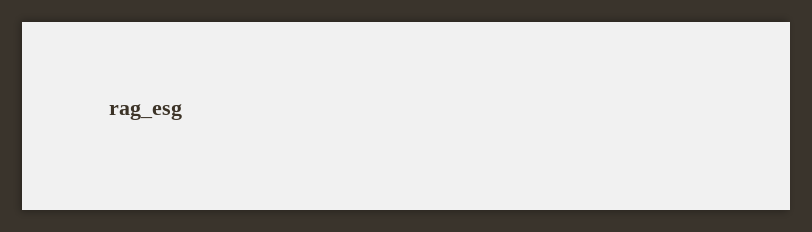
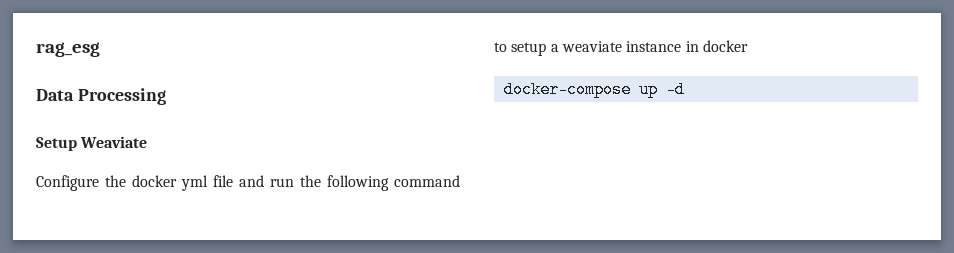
+ Data Processing
+ Setup Weaviate
+ Configure the docker yml file and run the following command to setup a weaviate instance in docker
+ docker-compose up -d

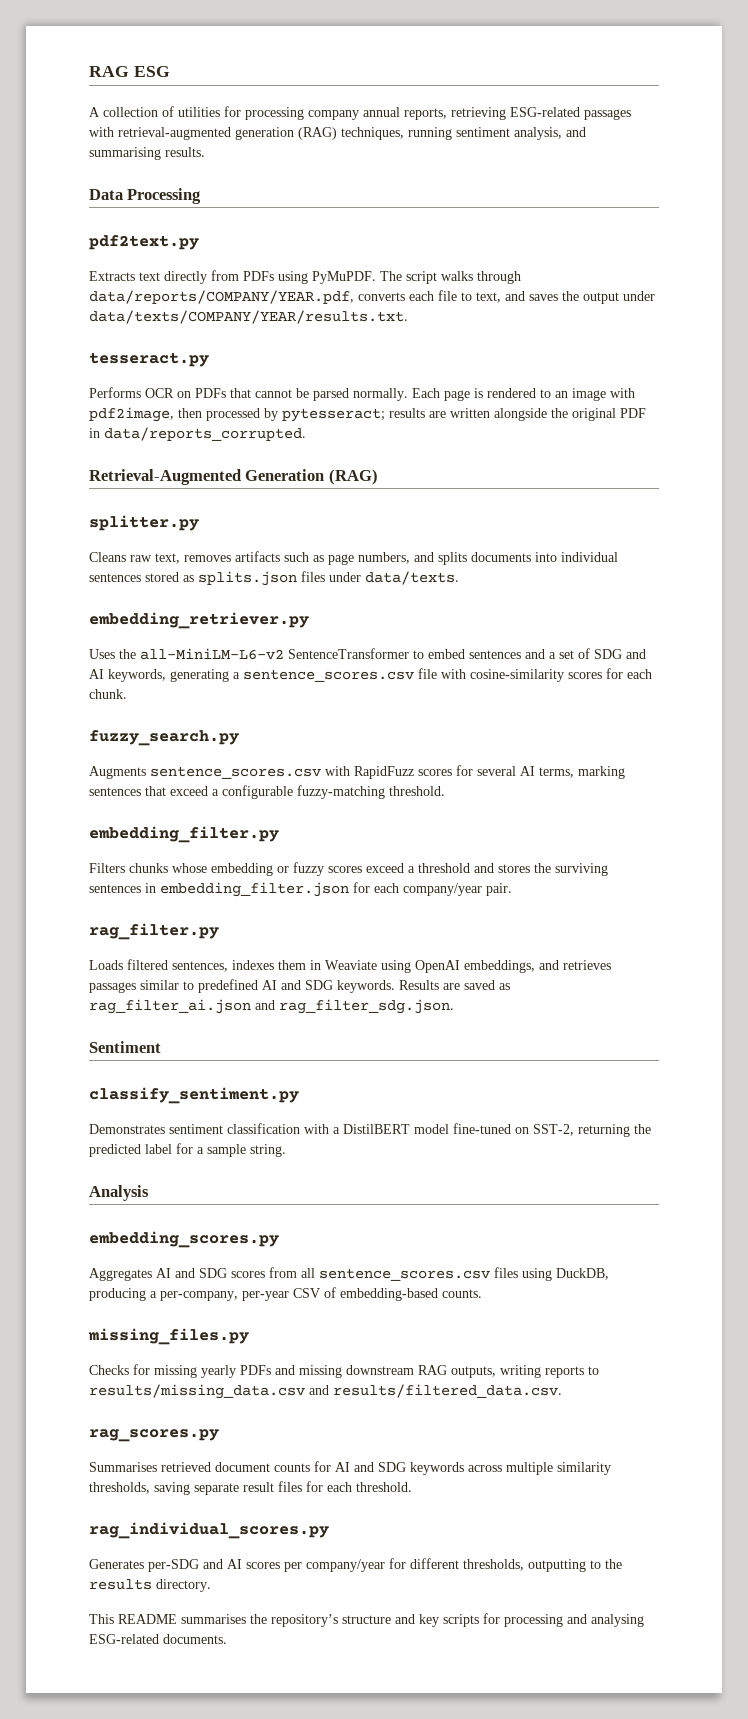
- rag_esg
+ RAG ESG
+ A collection of utilities for processing company annual reports, retrieving ESG-related passages with retrieval-augmented generation (RAG) techniques, running sentiment analysis, and summarising results.
  Data Processing
- Setup Weaviate
- Configure the docker yml file and run the following command to setup a weaviate instance in docker
- docker-compose up -d
+ pdf2text.py
+ Extracts text directly from PDFs using PyMuPDF. The script walks through data/reports/COMPANY/YEAR.pdf, converts each file to text, and saves the output under data/texts/COMPANY/YEAR/results.txt.
+ tesseract.py
+ Performs OCR on PDFs that cannot be parsed normally. Each page is rendered to an image with pdf2image, then processed by pytesseract; results are written alongside the original PDF in data/reports_corrupted.
+ Retrieval-Augmented Generation (RAG)
+ splitter.py
+ Cleans raw text, removes artifacts such as page numbers, and splits documents into individual sentences stored as splits.json files under data/texts.
+ embedding_retriever.py
+ Uses the all-MiniLM-L6-v2 SentenceTransformer to embed sentences and a set of SDG and AI keywords, generating a sentence_scores.csv file with cosine-similarity scores for each chunk.
+ fuzzy_search.py
+ Augments sentence_scores.csv with RapidFuzz scores for several AI terms, marking sentences that exceed a configurable fuzzy-matching threshold.
+ embedding_filter.py
+ Filters chunks whose embedding or fuzzy scores exceed a threshold and stores the surviving sentences in embedding_filter.json for each company/year pair.
+ rag_filter.py
+ Loads filtered sentences, indexes them in Weaviate using OpenAI embeddings, and retrieves passages similar to predefined AI and SDG keywords. Results are saved as rag_filter_ai.json and rag_filter_sdg.json.
+ Sentiment
+ classify_sentiment.py
+ Demonstrates sentiment classification with a DistilBERT model fine-tuned on SST-2, returning the predicted label for a sample string.
+ Analysis
+ embedding_scores.py
+ Aggregates AI and SDG scores from all sentence_scores.csv files using DuckDB, producing a per-company, per-year CSV of embedding-based counts.
+ missing_files.py
+ Checks for missing yearly PDFs and missing downstream RAG outputs, writing reports to results/missing_data.csv and results/filtered_data.csv.
+ rag_scores.py
+ Summarises retrieved document counts for AI and SDG keywords across multiple similarity thresholds, saving separate result files for each threshold.
+ rag_individual_scores.py
+ Generates per-SDG and AI scores per company/year for different thresholds, outputting to the results directory.
+ This README summarises the repository’s structure and key scripts for processing and analysing ESG-related documents.

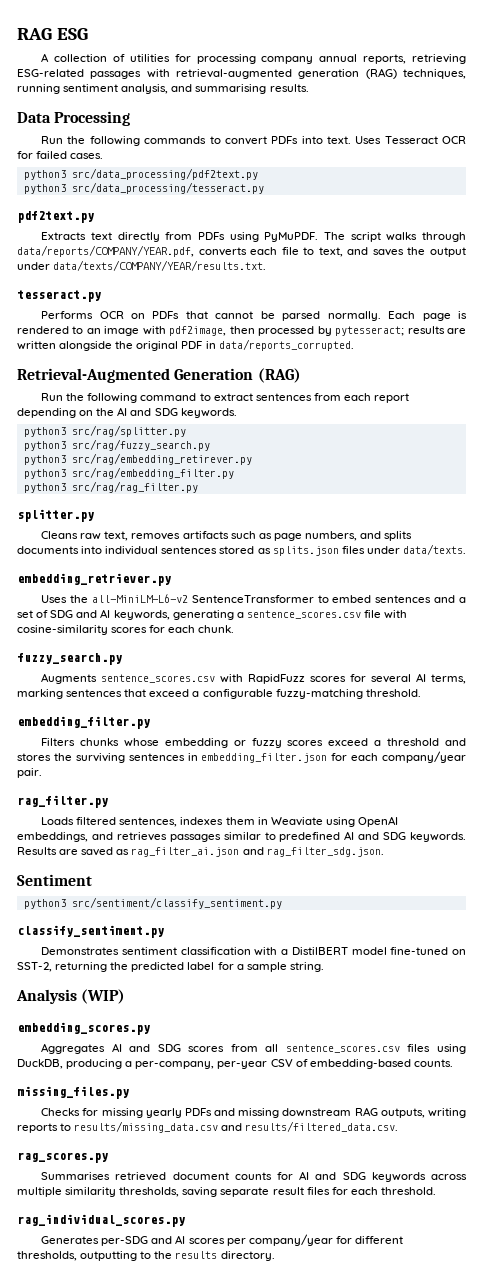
+ Run the following commands to convert PDFs into text. Uses Tesseract OCR for failed cases.
+ python3 src/data_processing/pdf2text.py
+ python3 src/data_processing/tesseract.py
+ Run the following command to extract sentences from each report depending on the AI and SDG keywords.
+ python3 src/rag/splitter.py
+ python3 src/rag/fuzzy_search.py
+ python3 src/rag/embedding_retirever.py
+ python3 src/rag/embedding_filter.py
+ python3 src/rag/rag_filter.py
+ python3 src/sentiment/classify_sentiment.py
- Analysis
+ Analysis (WIP)
- This README summarises the repository’s structure and key scripts for processing and analysing ESG-related documents.

